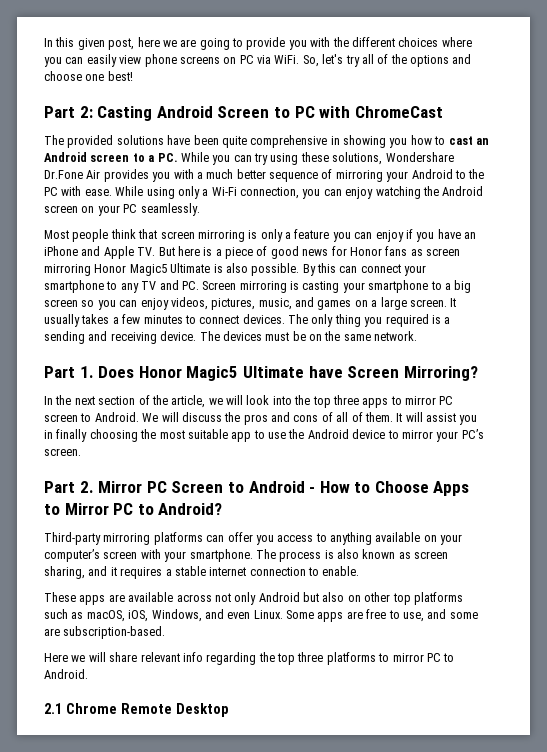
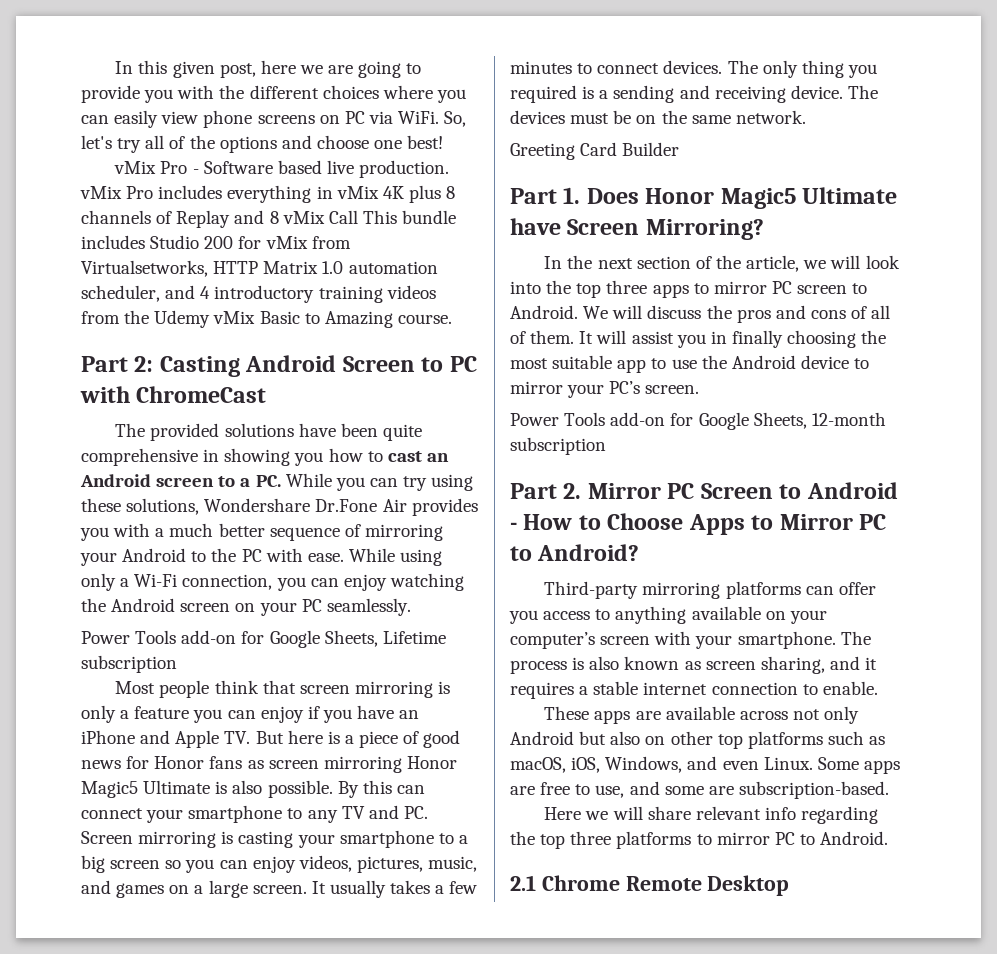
+ vMix Pro - Software based live production. vMix Pro includes everything in vMix 4K plus 8 channels of Replay and 8 vMix Call This bundle includes Studio 200 for vMix from Virtualsetworks, HTTP Matrix 1.0 automation scheduler, and 4 introductory training videos from the Udemy vMix Basic to Amazing course.
+ Power Tools add-on for Google Sheets, Lifetime subscription
+ Greeting Card Builder
+ Power Tools add-on for Google Sheets, 12-month subscription

